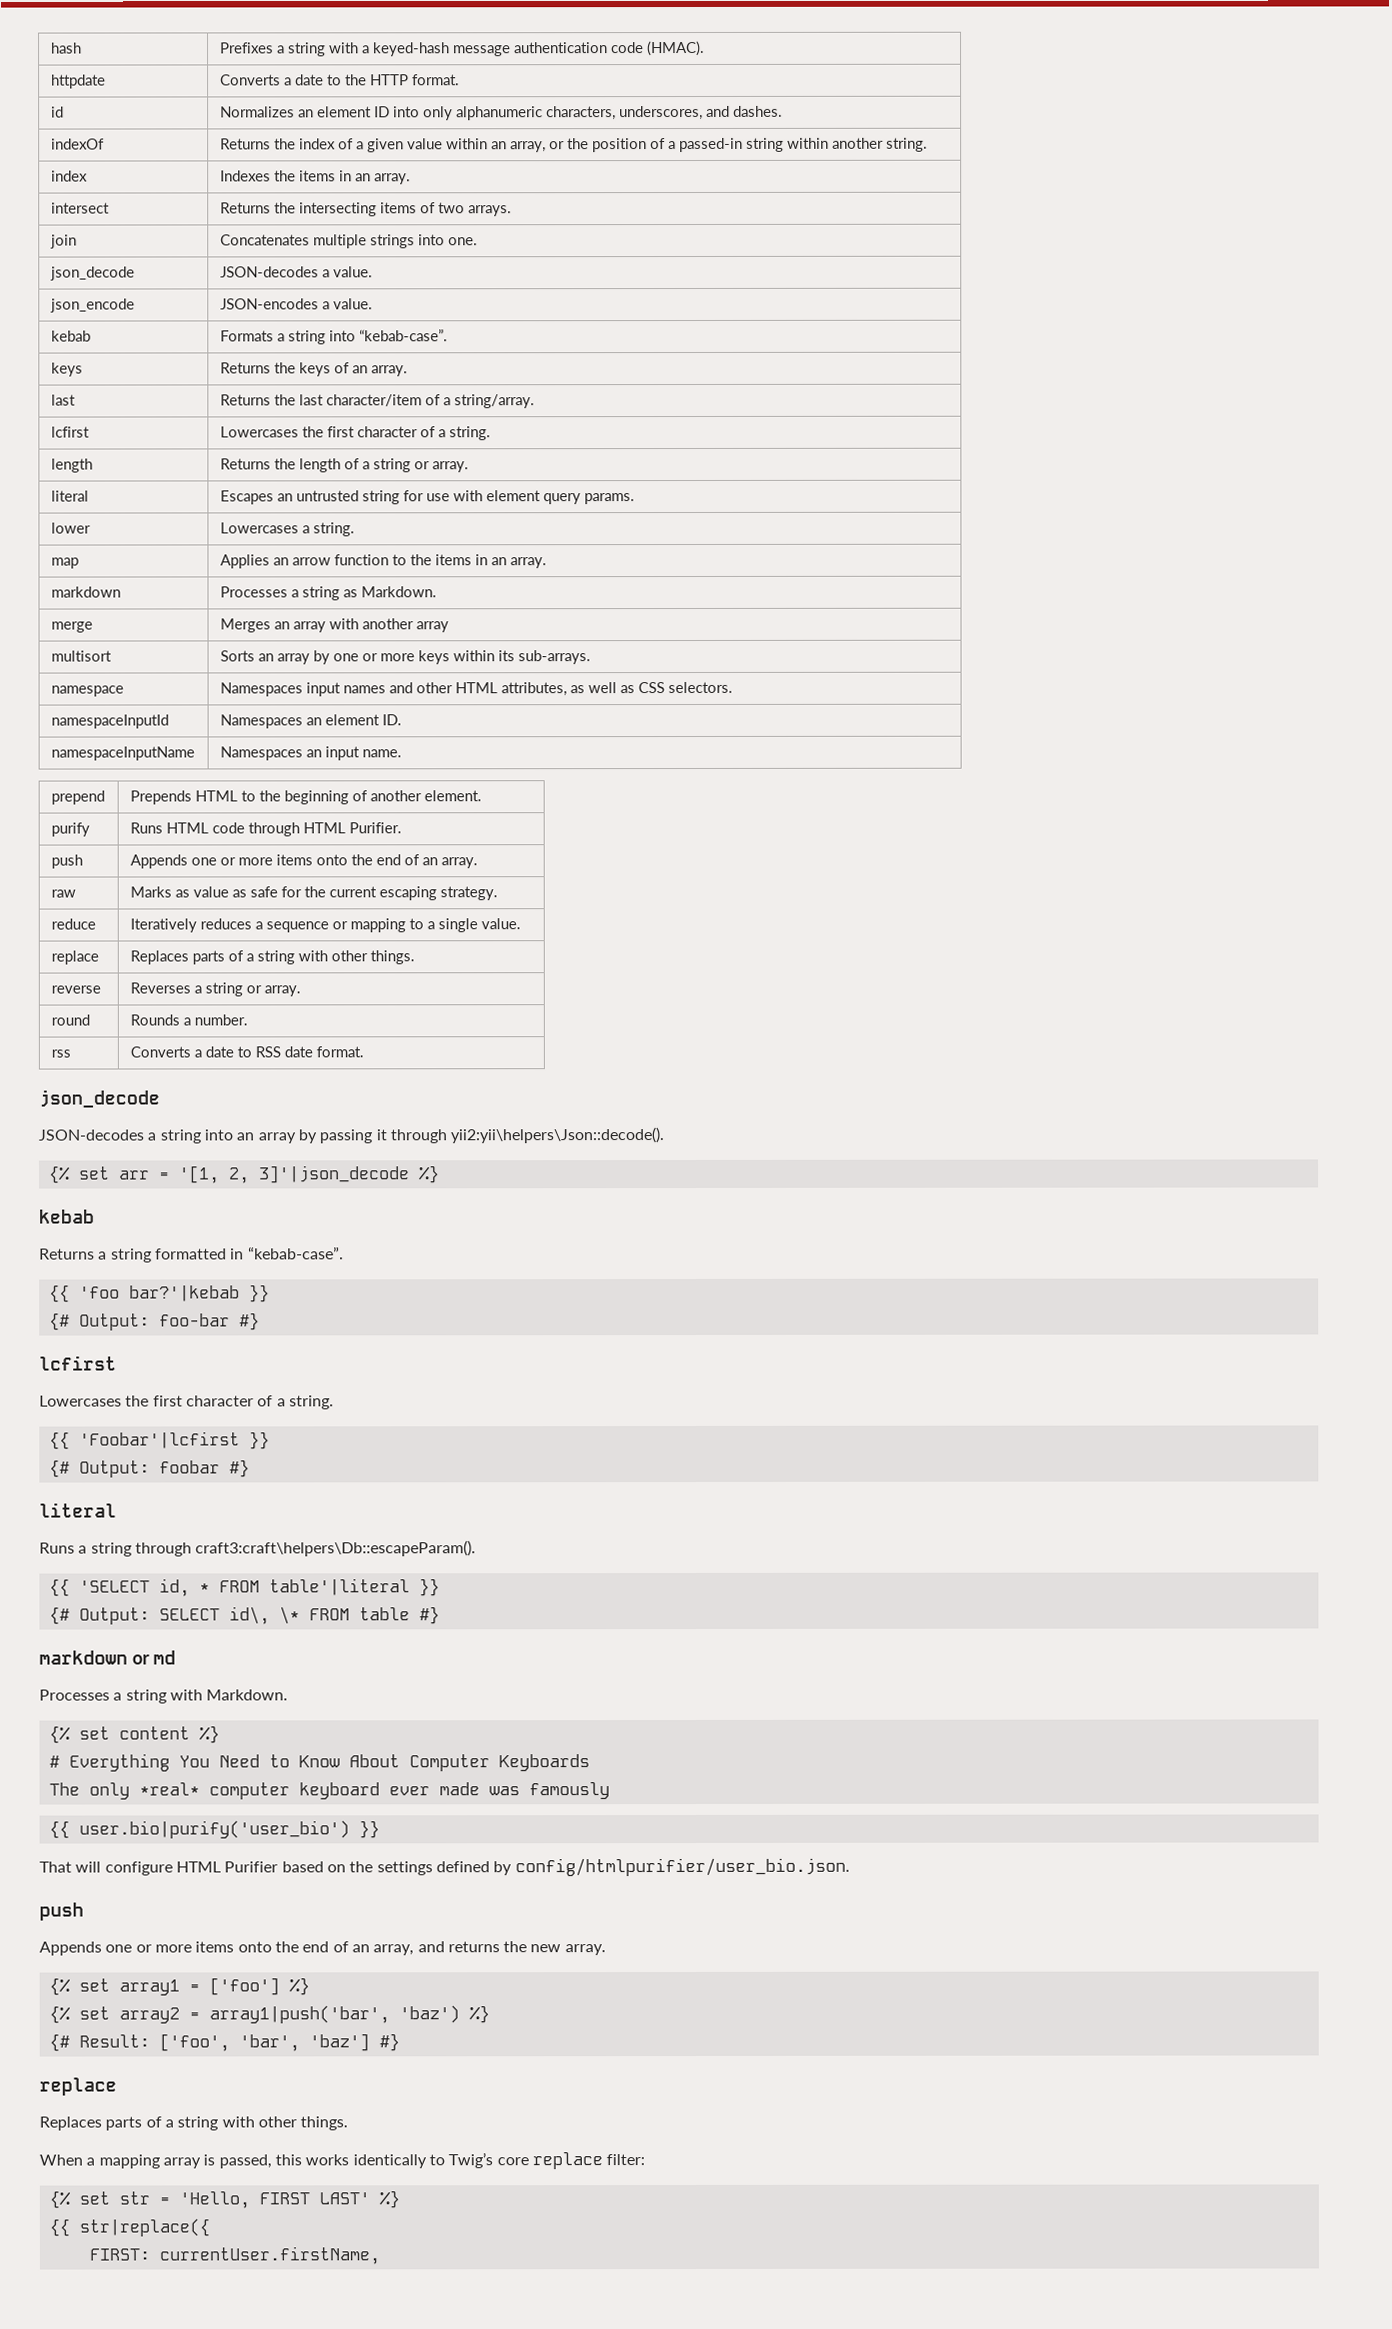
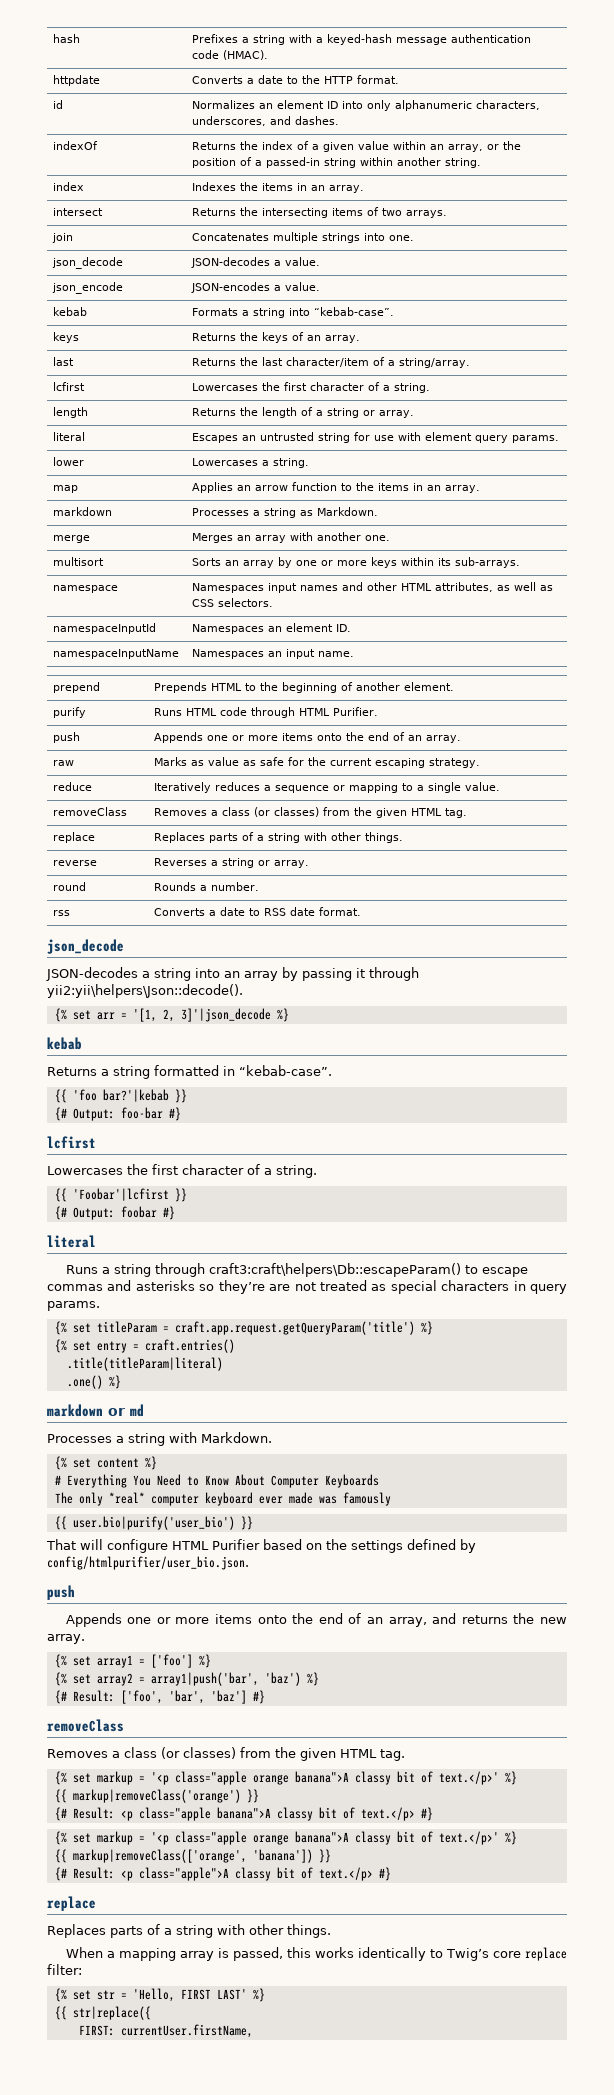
- merge | Merges an array with another array
+ merge | Merges an array with another one.
+ removeClass | Removes a class (or classes) from the given HTML tag.
- Runs a string through craft3:craft\helpers\Db::escapeParam().
- {{ 'SELECT id, * FROM table'|literal }}
- {# Output: SELECT id\, \* FROM table #}
+ Runs a string through craft3:craft\helpers\Db::escapeParam() to escape commas and asterisks so they’re are not treated as special characters in query params.
+ {% set titleParam = craft.app.request.getQueryParam('title') %}
+ {% set entry = craft.entries()
+ .title(titleParam|literal)
+ .one() %}
  {# Result: ['foo', 'bar', 'baz'] #}
+ removeClass
+ Removes a class (or classes) from the given HTML tag.
+ {% set markup = '<p class="apple orange banana">A classy bit of text.</p>' %}
+ {{ markup|removeClass('orange') }}
+ {# Result: <p class="apple banana">A classy bit of text.</p> #}
+ {% set markup = '<p class="apple orange banana">A classy bit of text.</p>' %}
+ {{ markup|removeClass(['orange', 'banana']) }}
+ {# Result: <p class="apple">A classy bit of text.</p> #}

